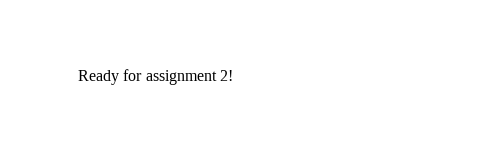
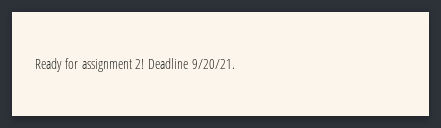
+ Deadline 9/20/21.

